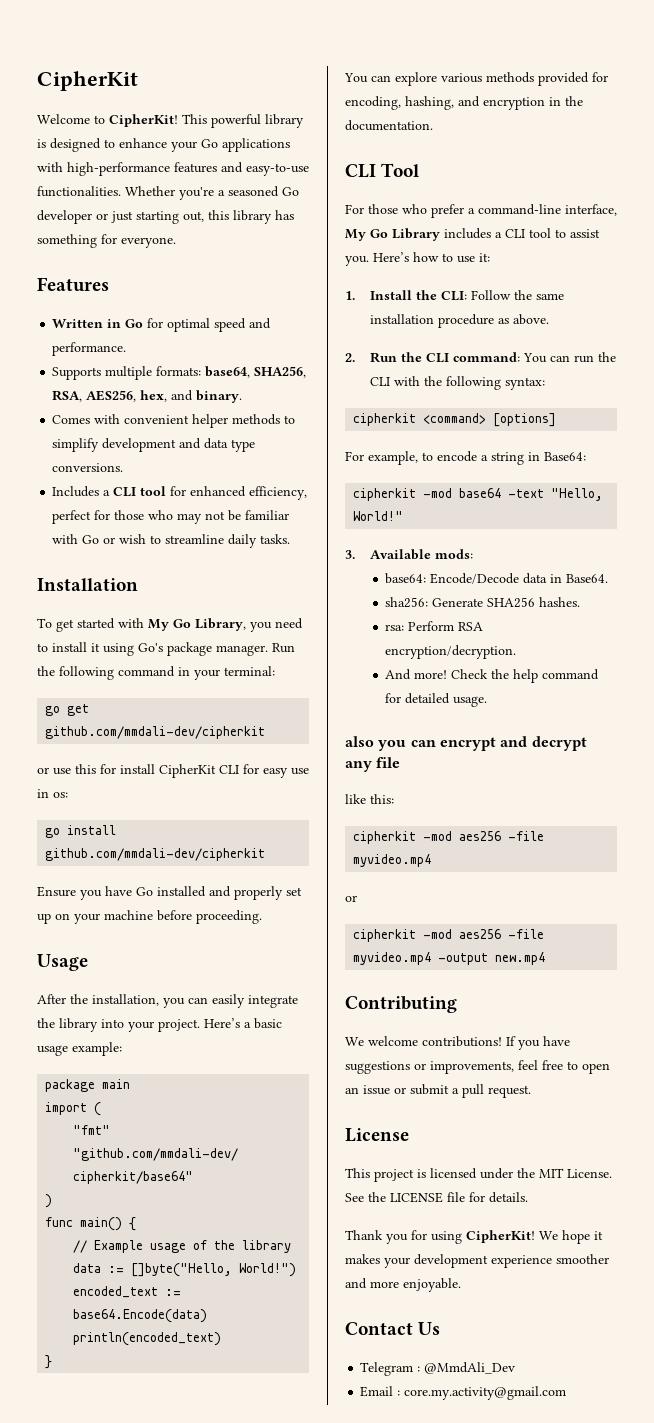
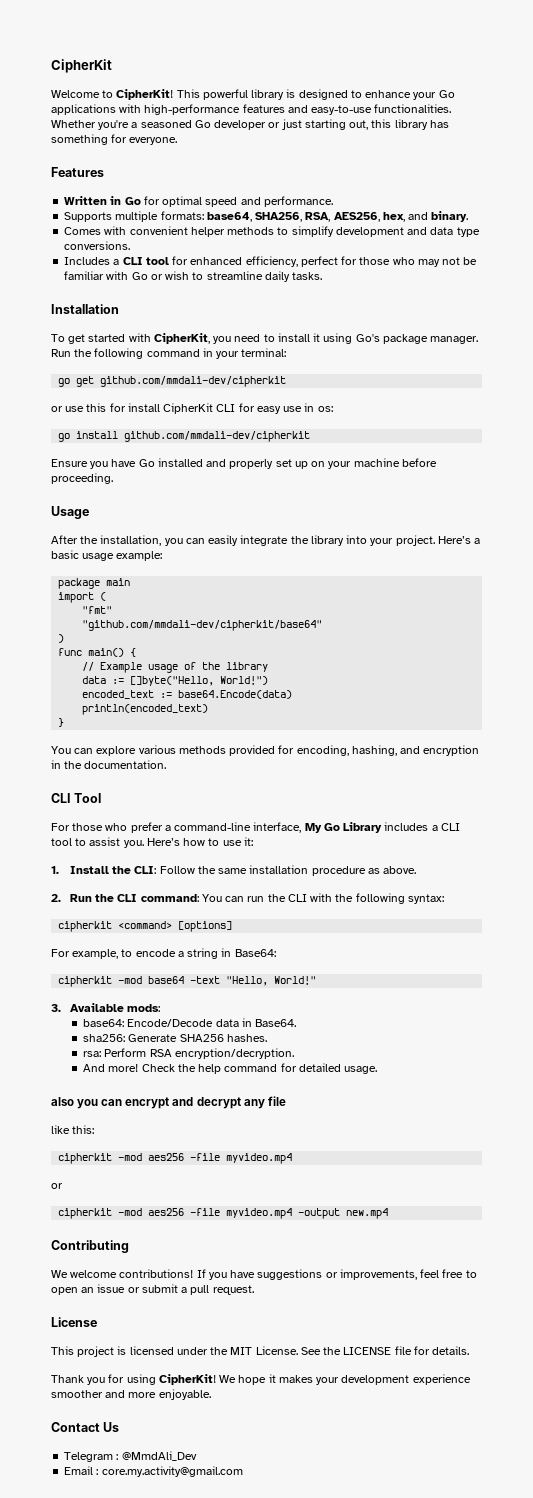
- To get started with My Go Library, you need to install it using Go's package manager.
+ To get started with CipherKit, you need to install it using Go's package manager.

